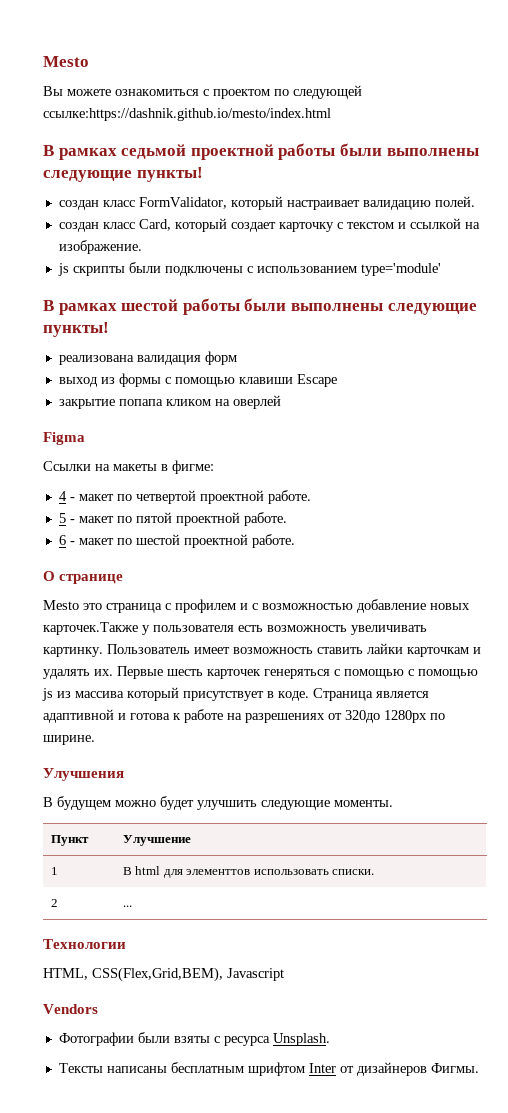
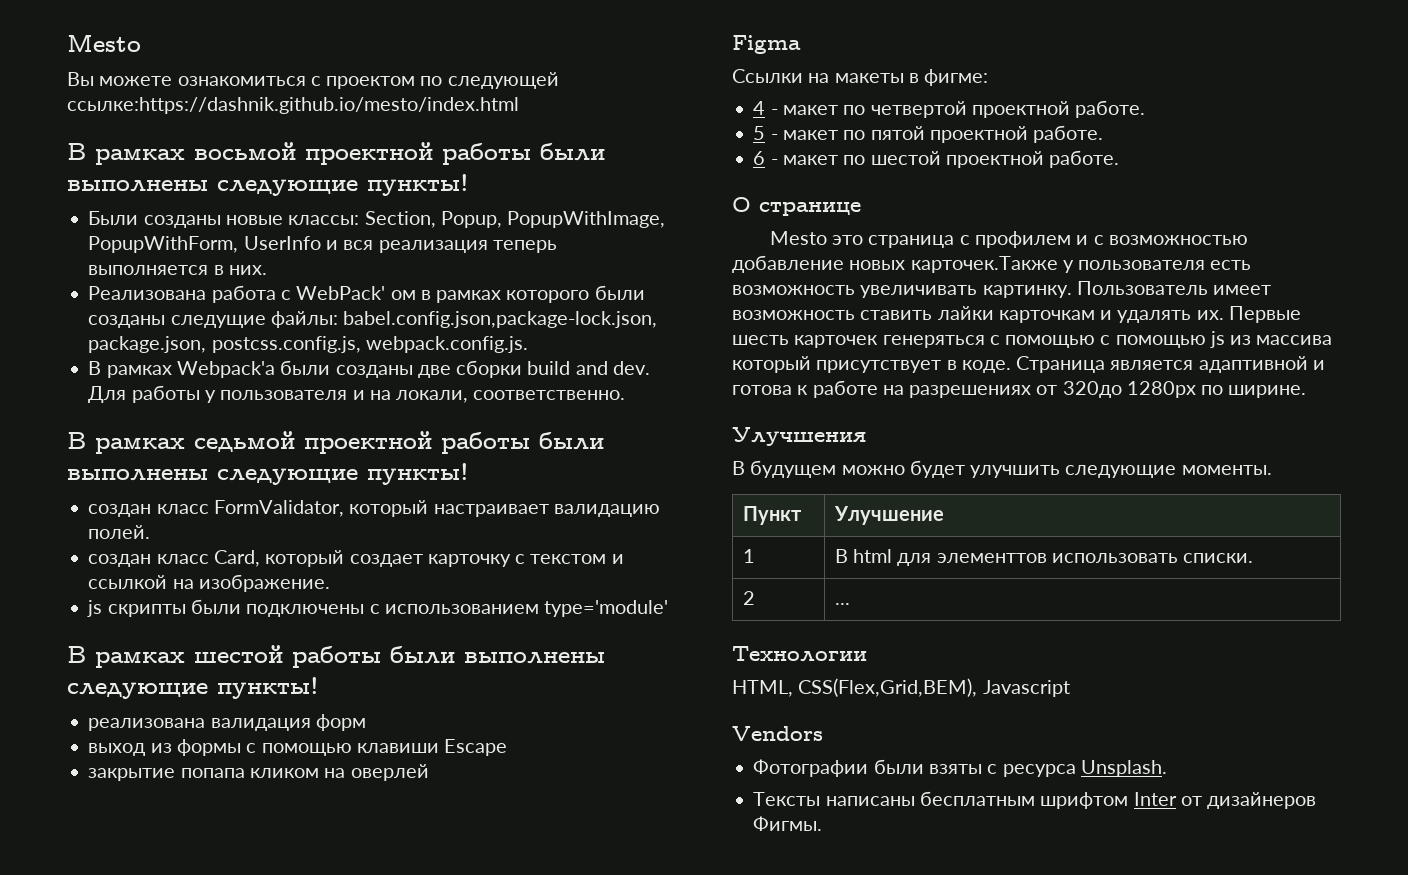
+ В рамках восьмой проектной работы были выполнены следующие пункты!
+ Были созданы новые классы: Section, Popup, PopupWithImage, PopupWithForm, UserInfo и вся реализация теперь выполняется в них.
+ Реализована работа с WebPack' ом в рамках которого были созданы следущие файлы: babel.config.json,package-lock.json, package.json, postcss.config.js, webpack.config.js.
+ В рамках Webpack'а были созданы две сборки build and dev. Для работы у пользователя и на локали, соответственно.

